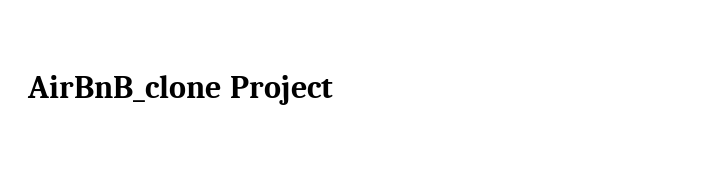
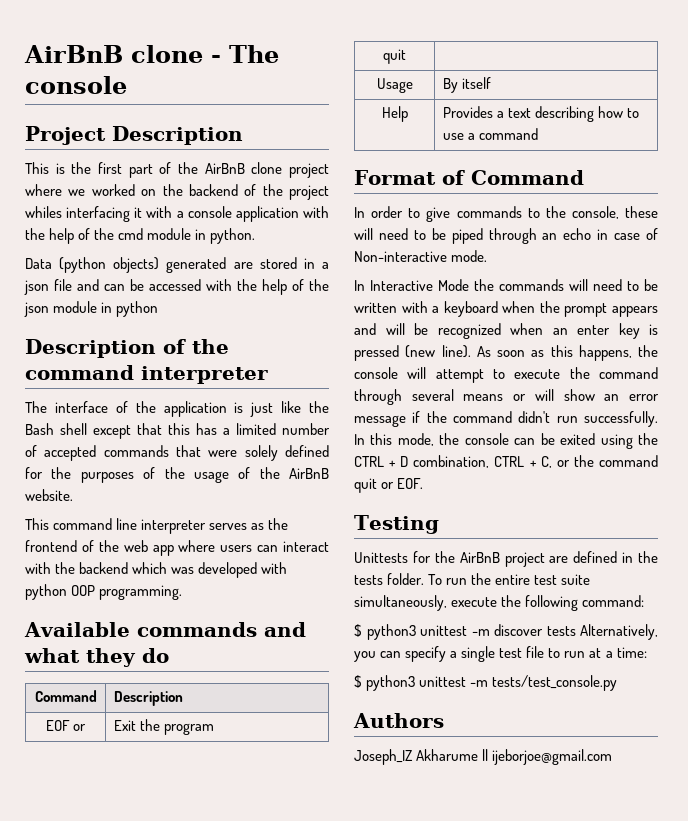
- AirBnB_clone Project
+ AirBnB clone - The console
+ Project Description
+ This is the first part of the AirBnB clone project where we worked on the backend of the project whiles interfacing it with a console application with the help of the cmd module in python.
+ Data (python objects) generated are stored in a json file and can be accessed with the help of the json module in python
+ Description of the command interpreter
+ The interface of the application is just like the Bash shell except that this has a limited number of accepted commands that were solely defined for the purposes of the usage of the AirBnB website.
+ This command line interpreter serves as the frontend of the web app where users can interact with the backend which was developed with python OOP programming.
+ Available commands and what they do
+ Command | Description
+ EOF or | Exit the program
+ quit |
+ Usage | By itself
+ Help | Provides a text describing how to use a command
+ Format of Command
+ In order to give commands to the console, these will need to be piped through an echo in case of Non-interactive mode.
+ In Interactive Mode the commands will need to be written with a keyboard when the prompt appears and will be recognized when an enter key is pressed (new line). As soon as this happens, the console will attempt to execute the command through several means or will show an error message if the command didn't run successfully. In this mode, the console can be exited using the CTRL + D combination, CTRL + C, or the command quit or EOF.
+ Testing
+ Unittests for the AirBnB project are defined in the tests folder. To run the entire test suite simultaneously, execute the following command:
+ $ python3 unittest -m discover tests Alternatively, you can specify a single test file to run at a time:
+ $ python3 unittest -m tests/test_console.py
+ Authors
+ Joseph_IZ Akharume || ijeborjoe@gmail.com

